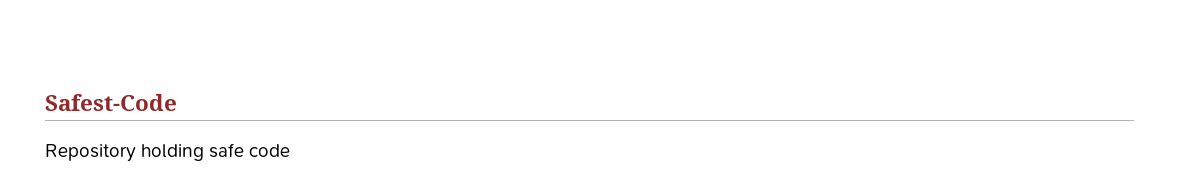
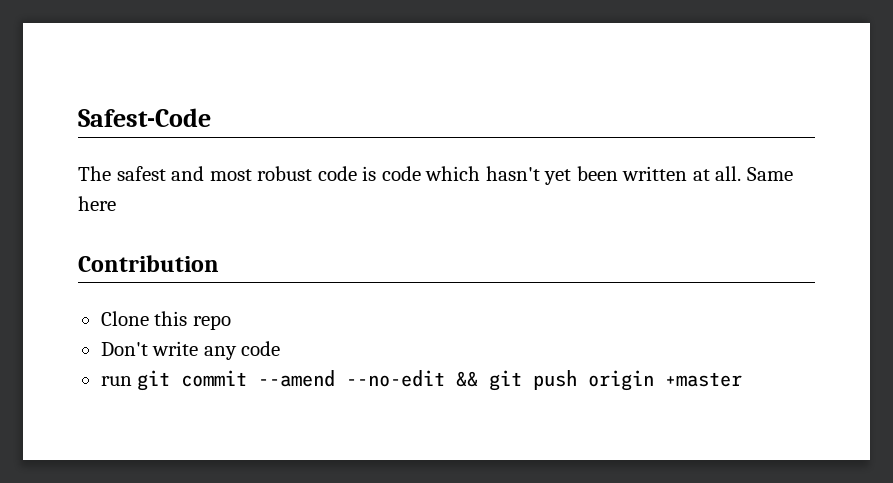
- Repository holding safe code
+ The safest and most robust code is code which hasn't yet been written at all. Same here
+ Contribution
+ Clone this repo
+ Don't write any code
+ run git commit --amend --no-edit && git push origin +master

